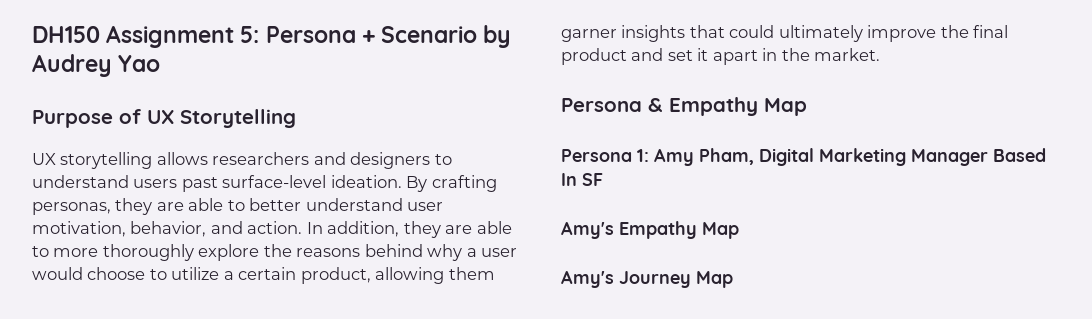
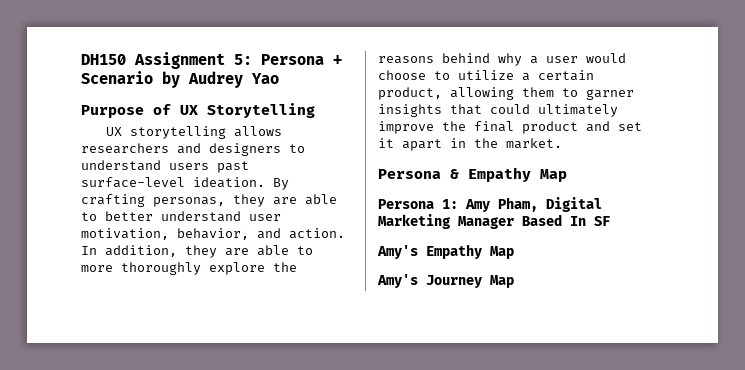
- In addition, they are able to more thoroughly explore the reasons behind why a user would choose to utilize a certain product, allowing them garner insights that could ultimately improve the final product and set it apart in the market.
+ In addition, they are able to more thoroughly explore the reasons behind why a user would choose to utilize a certain product, allowing them to garner insights that could ultimately improve the final product and set it apart in the market.

